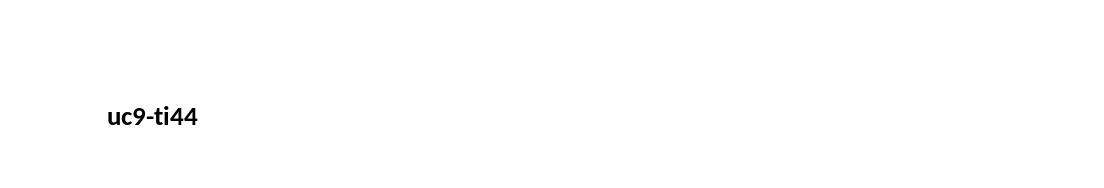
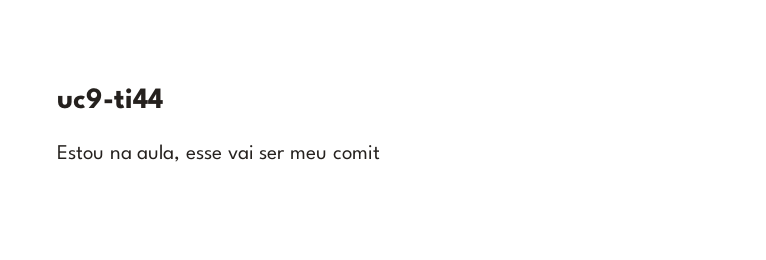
+ Estou na aula, esse vai ser meu comit

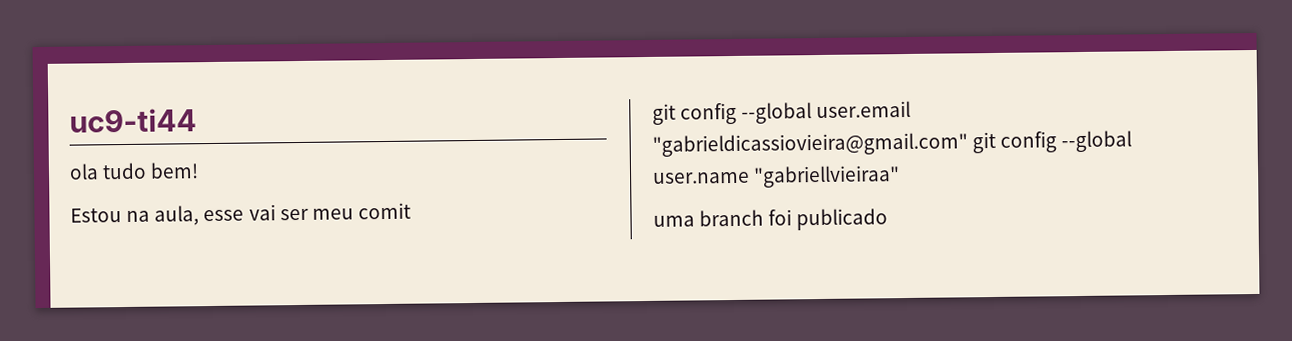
+ ola tudo bem!
+ git config --global user.email "gabrieldicassiovieira@gmail.com" git config --global user.name "gabriellvieiraa"
+ uma branch foi publicado

